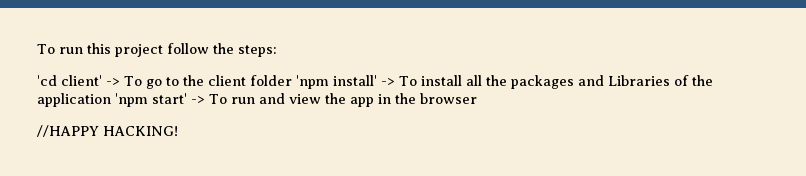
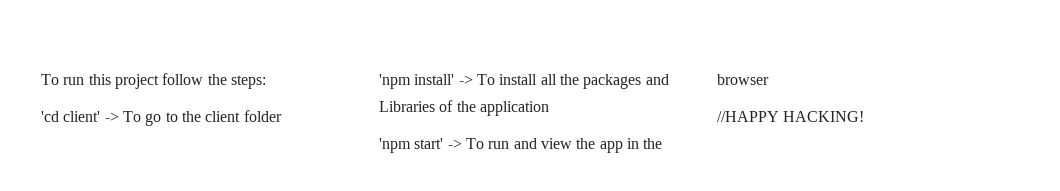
- 'cd client' -> To go to the client folder 'npm install' -> To install all the packages and Libraries of the application 'npm start' -> To run and view the app in the browser
+ 'cd client' -> To go to the client folder
+ 'npm install' -> To install all the packages and Libraries of the application
+ 'npm start' -> To run and view the app in the browser

